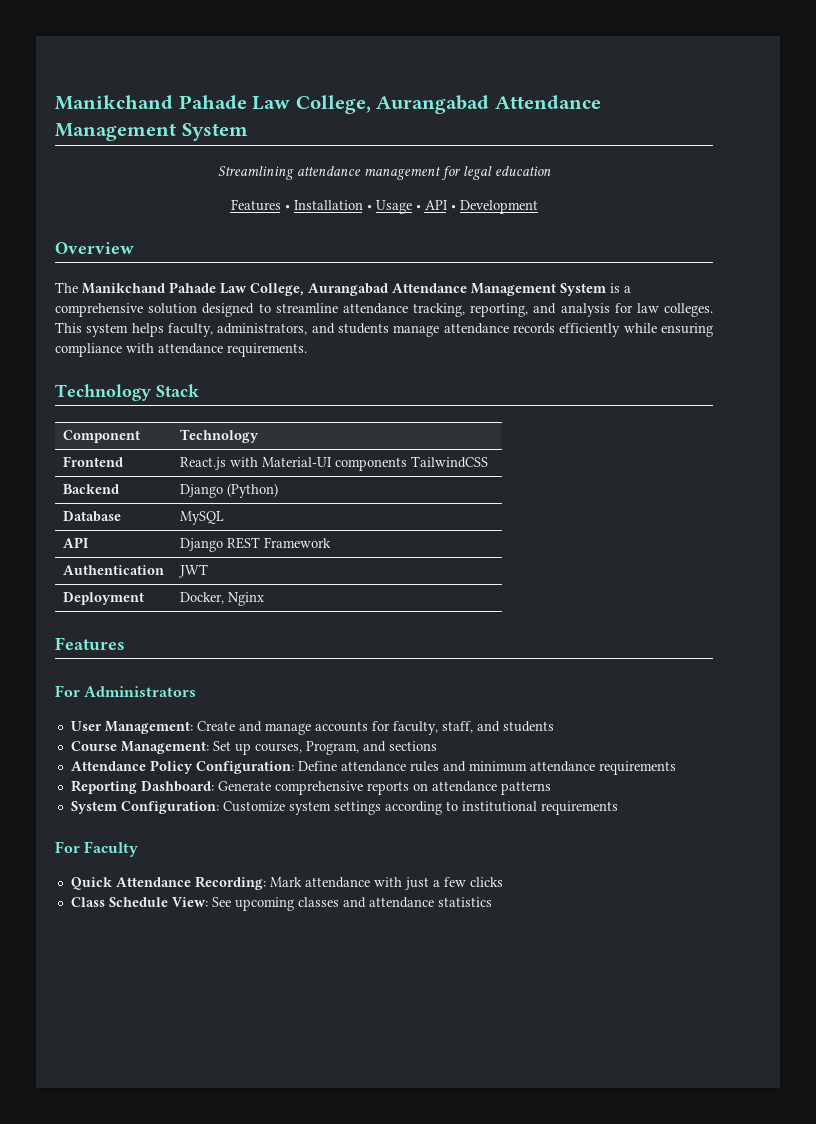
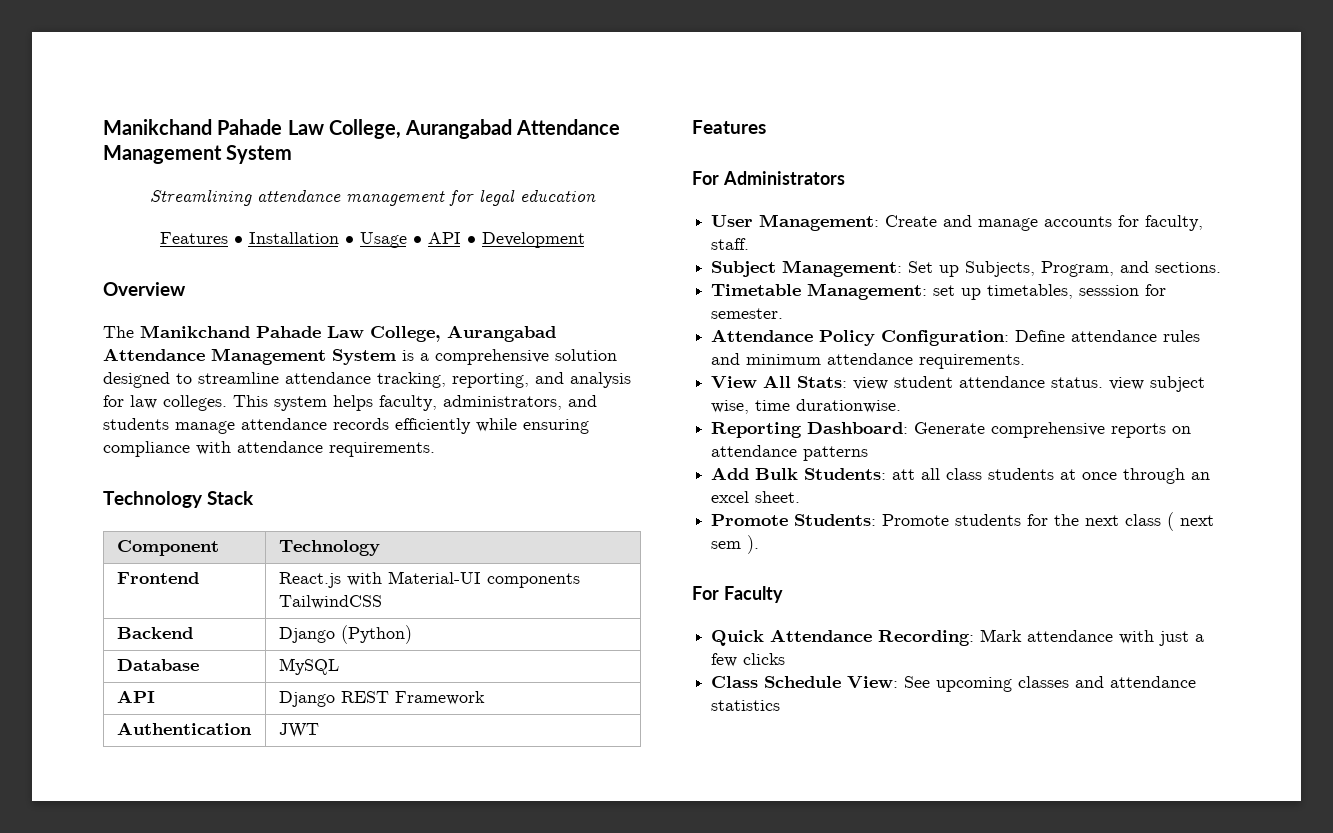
- Deployment | Docker, Nginx
- User Management: Create and manage accounts for faculty, staff, and students
- Course Management: Set up courses, Program, and sections
+ User Management: Create and manage accounts for faculty, staff.
+ Subject Management: Set up Subjects, Program, and sections.
+ Timetable Management: set up timetables, sesssion for semester.
- Attendance Policy Configuration: Define attendance rules and minimum attendance requirements
+ Attendance Policy Configuration: Define attendance rules and minimum attendance requirements.
+ View All Stats: view student attendance status. view subject wise, time durationwise.
- System Configuration: Customize system settings according to institutional requirements
+ Add Bulk Students: att all class students at once through an excel sheet.
+ Promote Students: Promote students for the next class ( next sem ).

